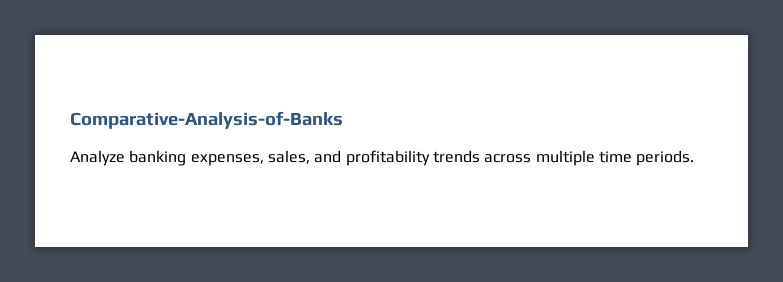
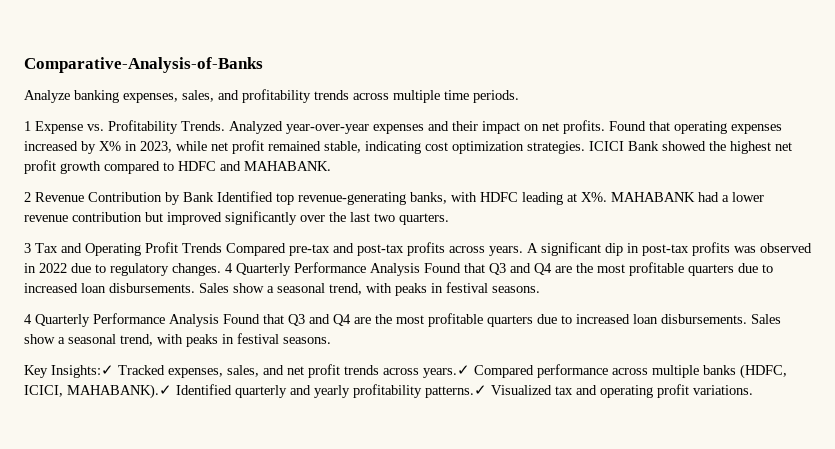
+ 1 Expense vs. Profitability Trends. Analyzed year-over-year expenses and their impact on net profits. Found that operating expenses increased by X% in 2023, while net profit remained stable, indicating cost optimization strategies. ICICI Bank showed the highest net profit growth compared to HDFC and MAHABANK.
+ 2 Revenue Contribution by Bank Identified top revenue-generating banks, with HDFC leading at X%. MAHABANK had a lower revenue contribution but improved significantly over the last two quarters.
+ 3 Tax and Operating Profit Trends Compared pre-tax and post-tax profits across years. A significant dip in post-tax profits was observed in 2022 due to regulatory changes. 4 Quarterly Performance Analysis Found that Q3 and Q4 are the most profitable quarters due to increased loan disbursements. Sales show a seasonal trend, with peaks in festival seasons.
+ 4 Quarterly Performance Analysis Found that Q3 and Q4 are the most profitable quarters due to increased loan disbursements. Sales show a seasonal trend, with peaks in festival seasons.
+ Key Insights:✓ Tracked expenses, sales, and net profit trends across years.✓ Compared performance across multiple banks (HDFC, ICICI, MAHABANK).✓ Identified quarterly and yearly profitability patterns.✓ Visualized tax and operating profit variations.

